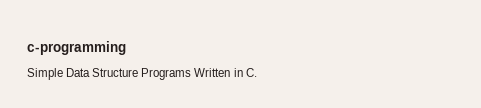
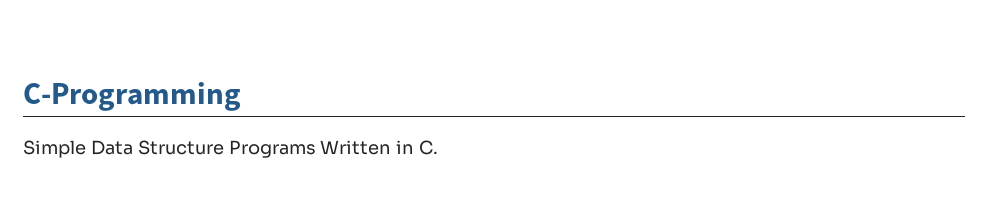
- c-programming
+ C-Programming

